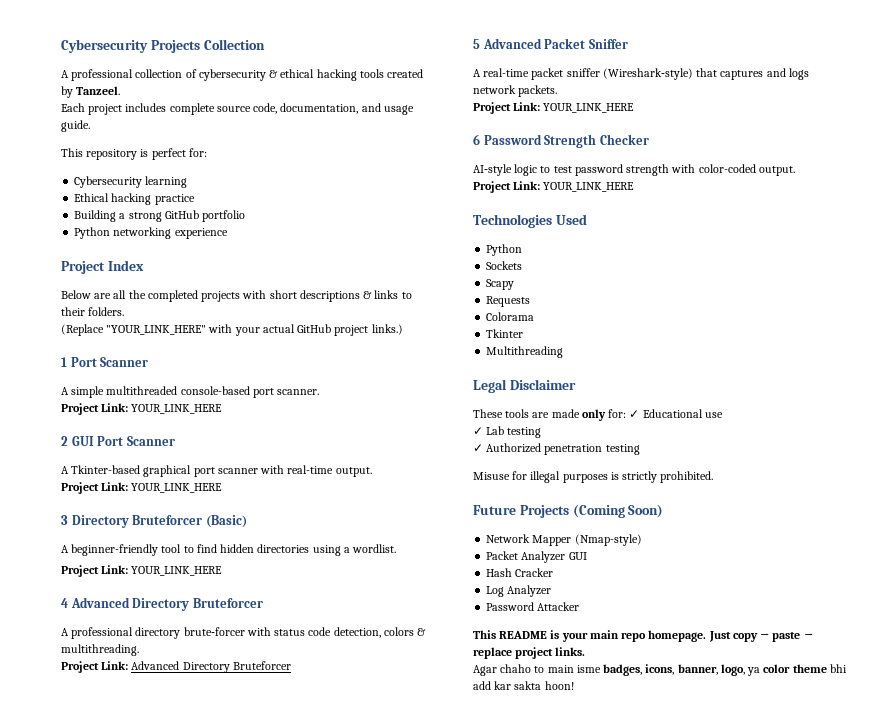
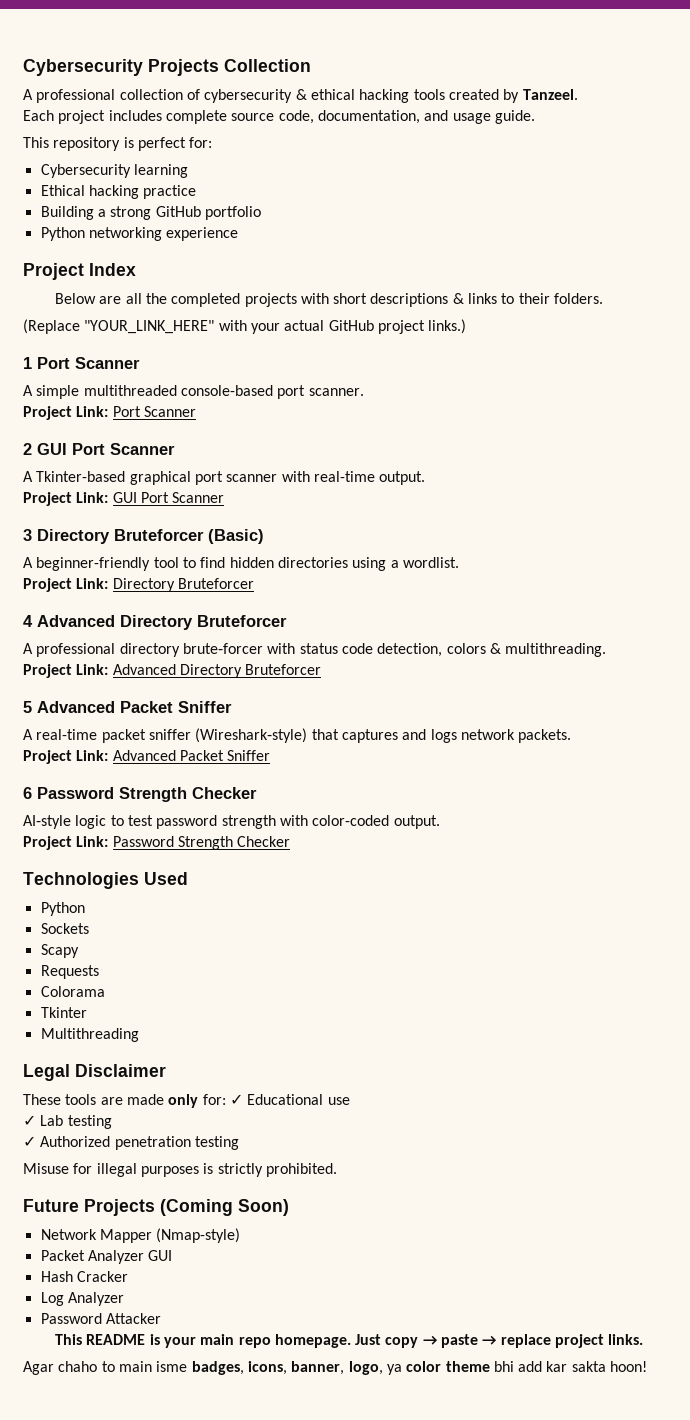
  A simple multithreaded console-based port scanner.
- Project Link: YOUR_LINK_HERE
+ Project Link: Port Scanner
  A Tkinter-based graphical port scanner with real-time output.
- Project Link: YOUR_LINK_HERE
+ Project Link: GUI Port Scanner
  A beginner-friendly tool to find hidden directories using a wordlist.
- Project Link: YOUR_LINK_HERE
+ Project Link: Directory Bruteforcer
  A real-time packet sniffer (Wireshark‑style) that captures and logs network packets.
- Project Link: YOUR_LINK_HERE
+ Project Link: Advanced Packet Sniffer
  AI‑style logic to test password strength with color-coded output.
- Project Link: YOUR_LINK_HERE
+ Project Link: Password Strength Checker

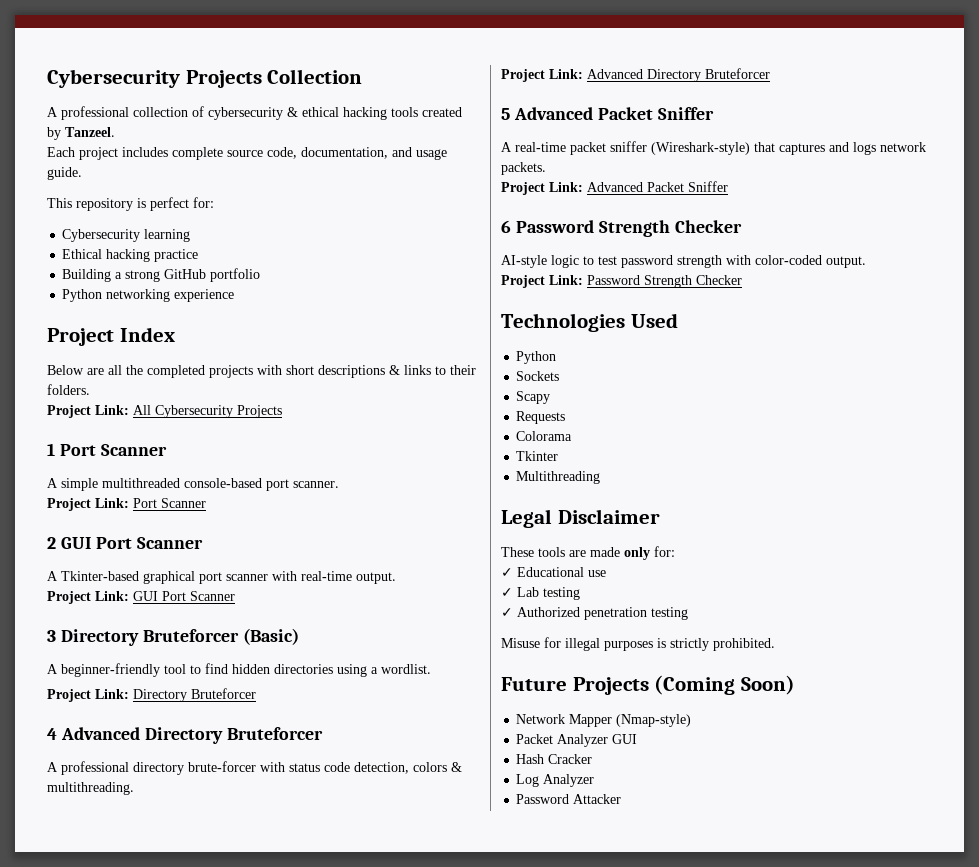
- (Replace "YOUR_LINK_HERE" with your actual GitHub project links.)
+ Project Link: All Cybersecurity Projects
- These tools are made only for: ✓ Educational use
+ These tools are made only for:
+ ✓ Educational use
- This README is your main repo homepage. Just copy → paste → replace project links.
- Agar chaho to main isme badges, icons, banner, logo, ya color theme bhi add kar sakta hoon!

